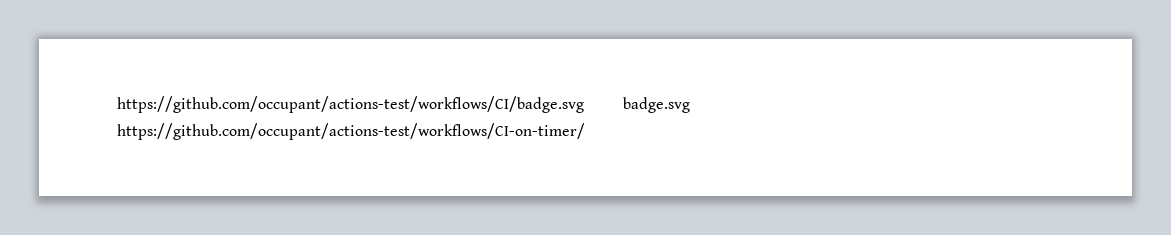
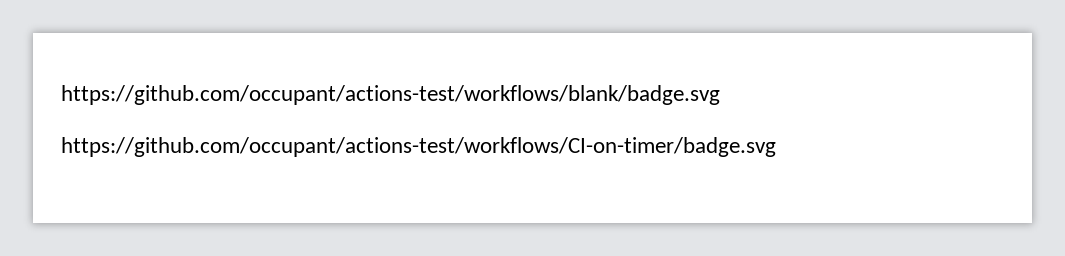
- https://github.com/occupant/actions-test/workflows/CI/badge.svg
+ https://github.com/occupant/actions-test/workflows/blank/badge.svg

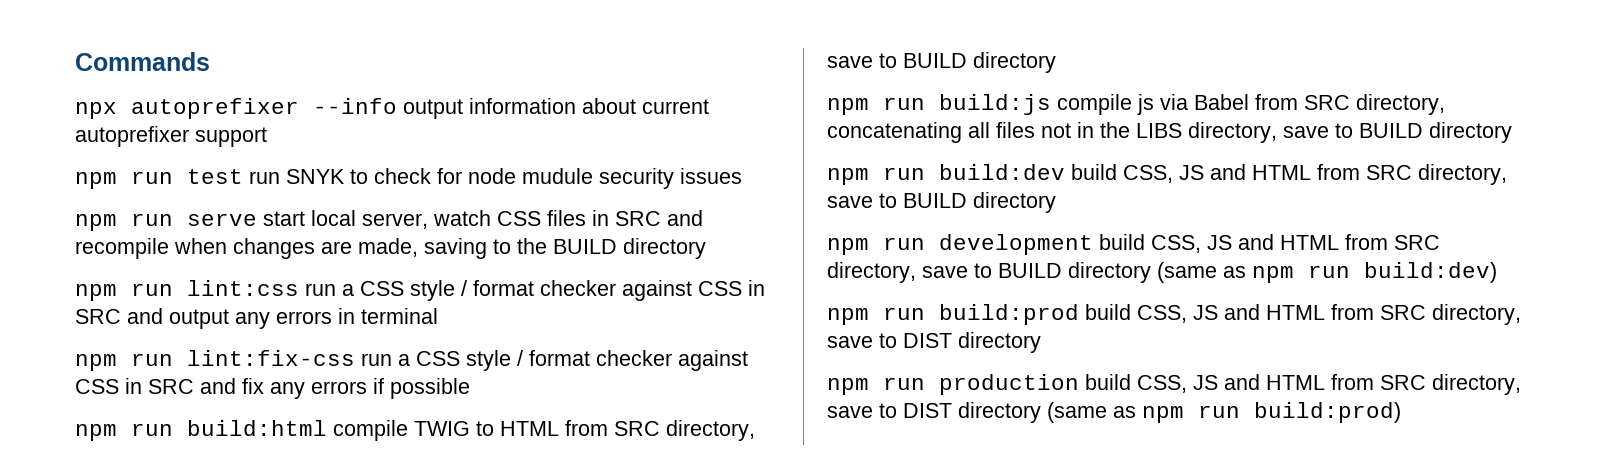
- https://github.com/occupant/actions-test/workflows/blank/badge.svg
- https://github.com/occupant/actions-test/workflows/CI-on-timer/badge.svg
+ Commands
+ npx autoprefixer --info output information about current autoprefixer support
+ npm run test run SNYK to check for node mudule security issues
+ npm run serve start local server, watch CSS files in SRC and recompile when changes are made, saving to the BUILD directory
+ npm run lint:css run a CSS style / format checker against CSS in SRC and output any errors in terminal
+ npm run lint:fix-css run a CSS style / format checker against CSS in SRC and fix any errors if possible
+ npm run build:html compile TWIG to HTML from SRC directory, save to BUILD directory
+ npm run build:js compile js via Babel from SRC directory, concatenating all files not in the LIBS directory, save to BUILD directory
+ npm run build:dev build CSS, JS and HTML from SRC directory, save to BUILD directory
+ npm run development build CSS, JS and HTML from SRC directory, save to BUILD directory (same as npm run build:dev)
+ npm run build:prod build CSS, JS and HTML from SRC directory, save to DIST directory
+ npm run production build CSS, JS and HTML from SRC directory, save to DIST directory (same as npm run build:prod)

